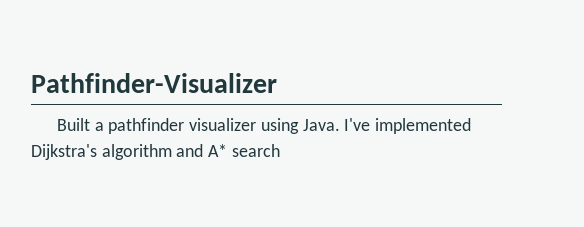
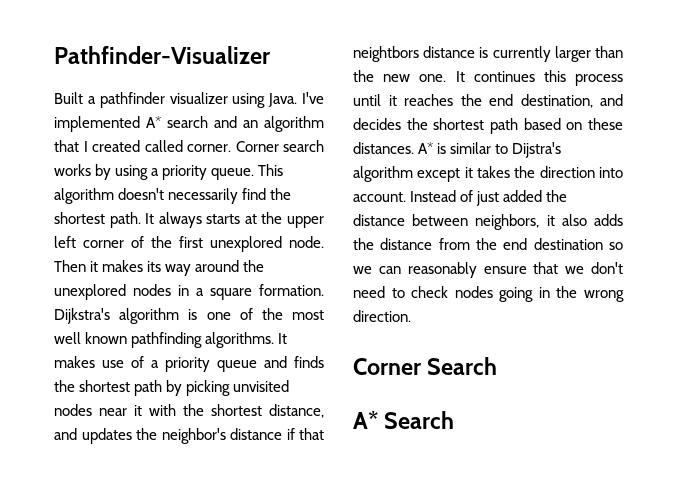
- I've implemented Dijkstra's algorithm and A* search
+ I've implemented A* search and an algorithm that I created called corner. Corner search works by using a priority queue. This algorithm doesn't necessarily find the shortest path. It always starts at the upper left corner of the first unexplored node. Then it makes its way around the unexplored nodes in a square formation. Dijkstra's algorithm is one of the most well known pathfinding algorithms. It makes use of a priority queue and finds the shortest path by picking unvisited nodes near it with the shortest distance, and updates the neighbor's distance if that neightbors distance is currently larger than the new one. It continues this process until it reaches the end destination, and decides the shortest path based on these distances. A* is similar to Dijstra's algorithm except it takes the direction into account. Instead of just added the distance between neighbors, it also adds the distance from the end destination so we can reasonably ensure that we don't need to check nodes going in the wrong direction.
+ Corner Search
+ A* Search

